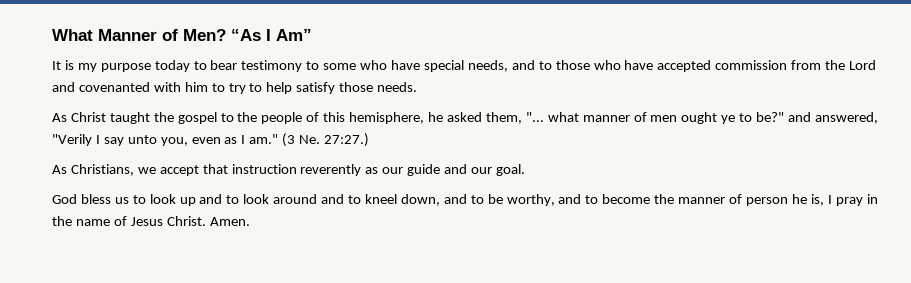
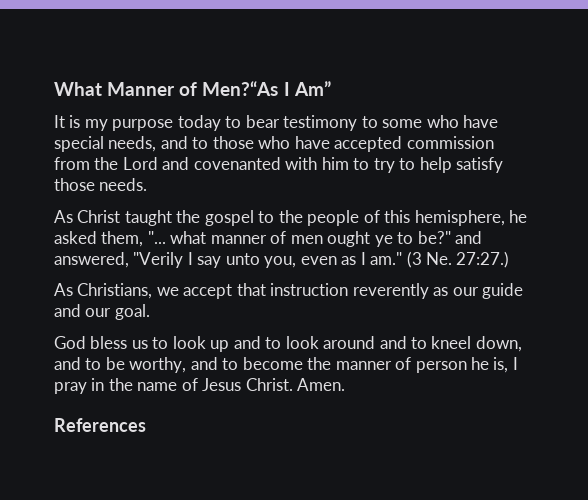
- What Manner of Men? “As I Am”
+ What Manner of Men?“As I Am”
+ References

